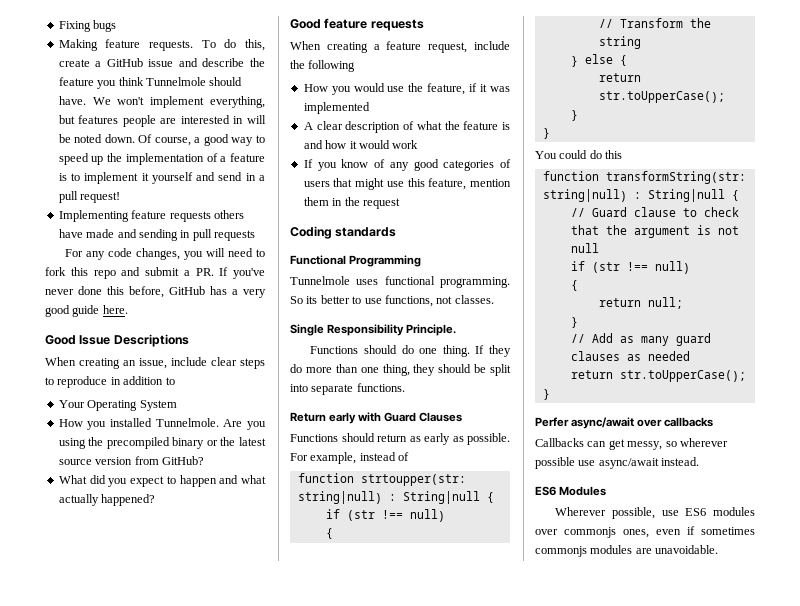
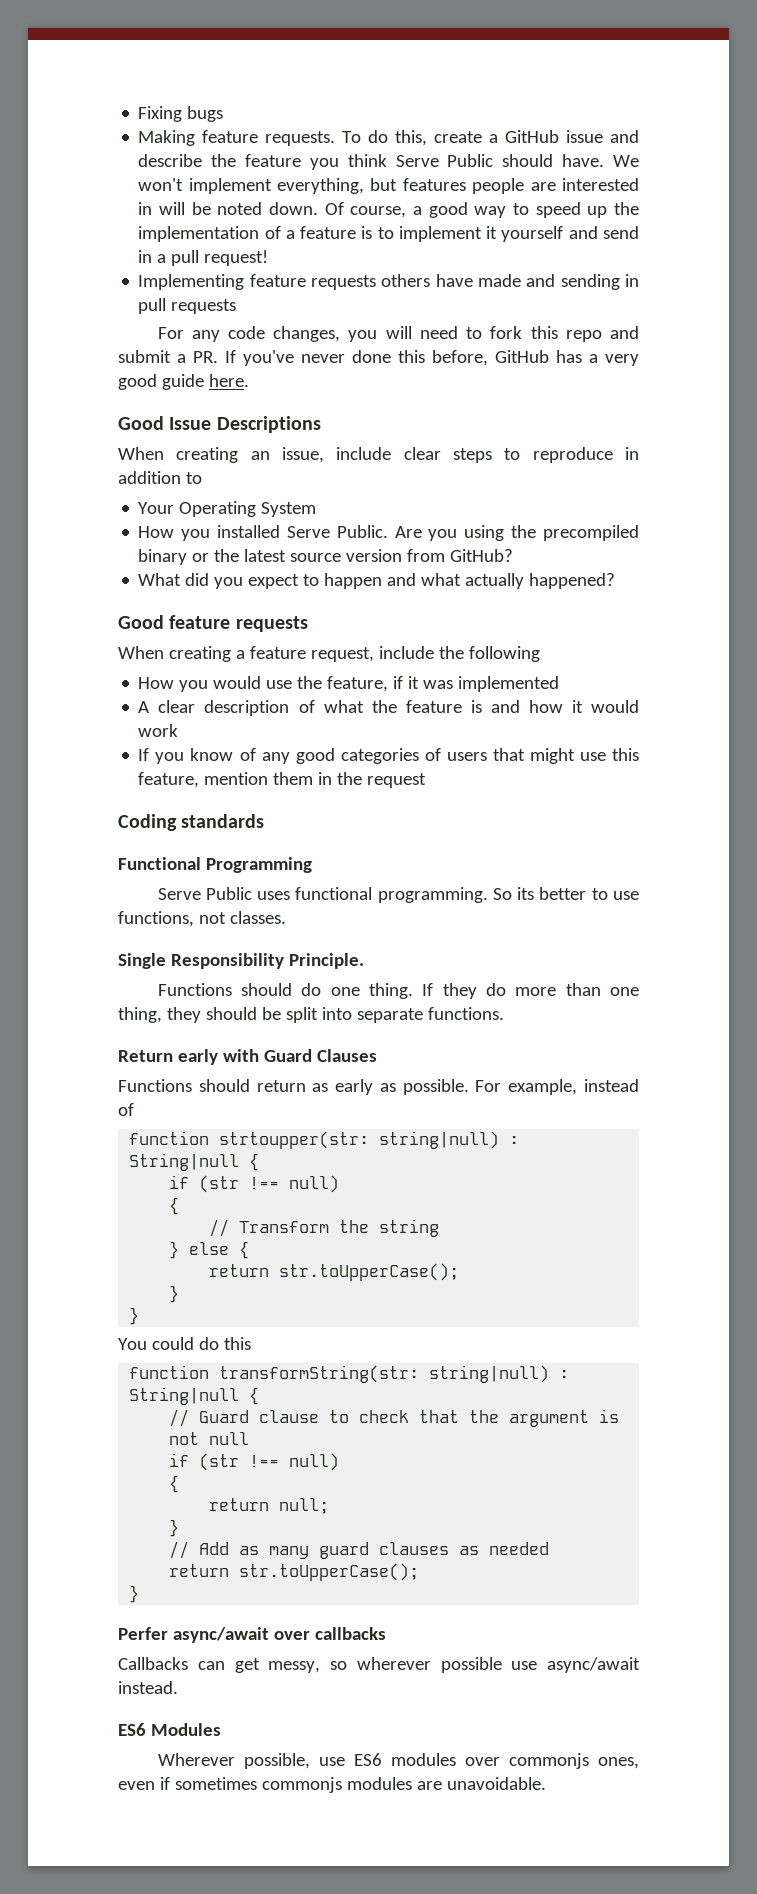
- To do this, create a GitHub issue and describe the feature you think Tunnelmole should have.
+ To do this, create a GitHub issue and describe the feature you think Serve Public should have.
- How you installed Tunnelmole.
+ How you installed Serve Public.
- Tunnelmole uses functional programming.
+ Serve Public uses functional programming.

